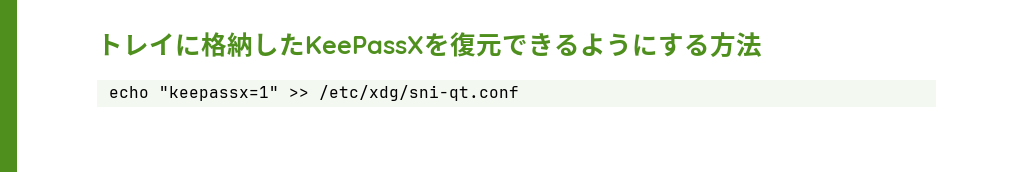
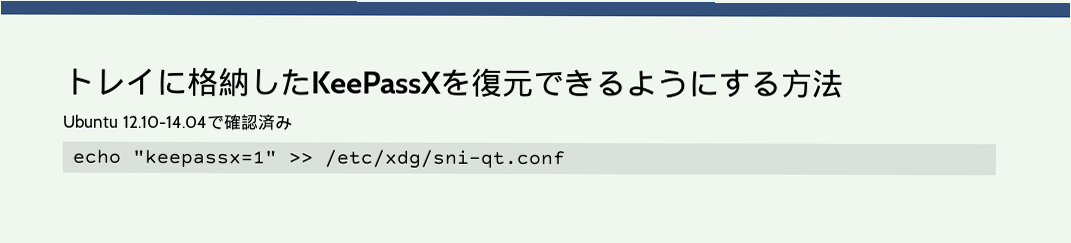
+ Ubuntu 12.10-14.04で確認済み

